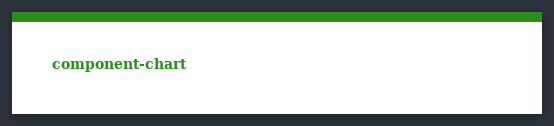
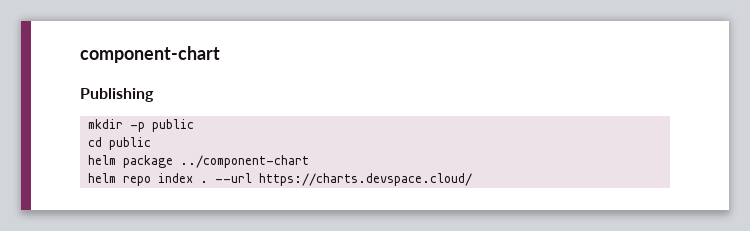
+ Publishing
+ mkdir -p public
+ cd public
+ helm package ../component-chart
+ helm repo index . --url https://charts.devspace.cloud/

